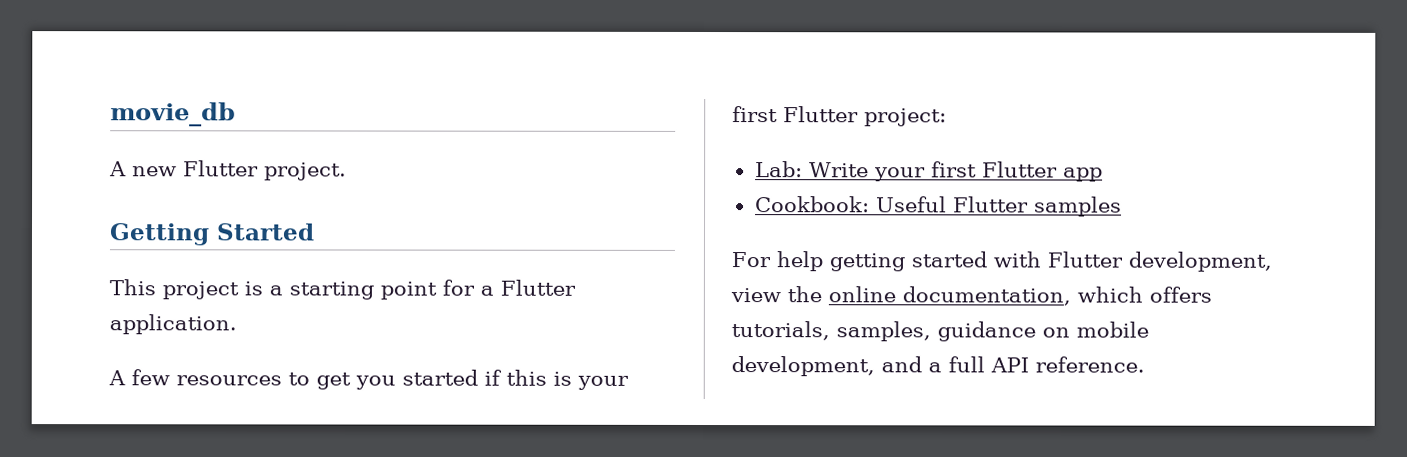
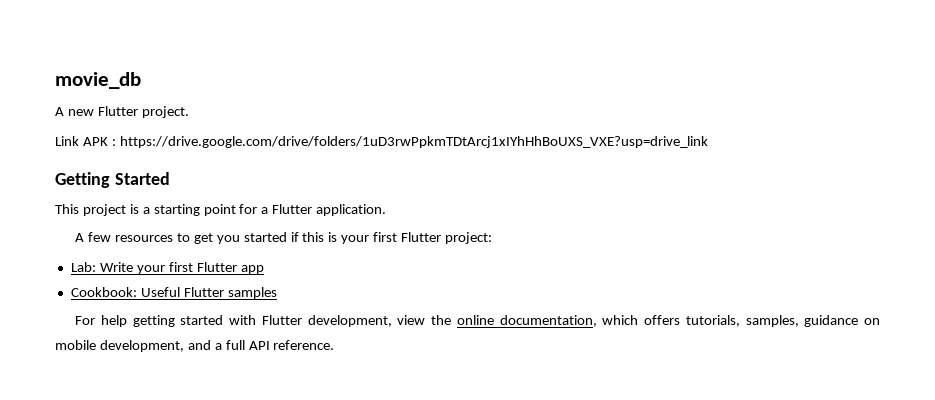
+ Link APK : https://drive.google.com/drive/folders/1uD3rwPpkmTDtArcj1xIYhHhBoUXS_VXE?usp=drive_link

